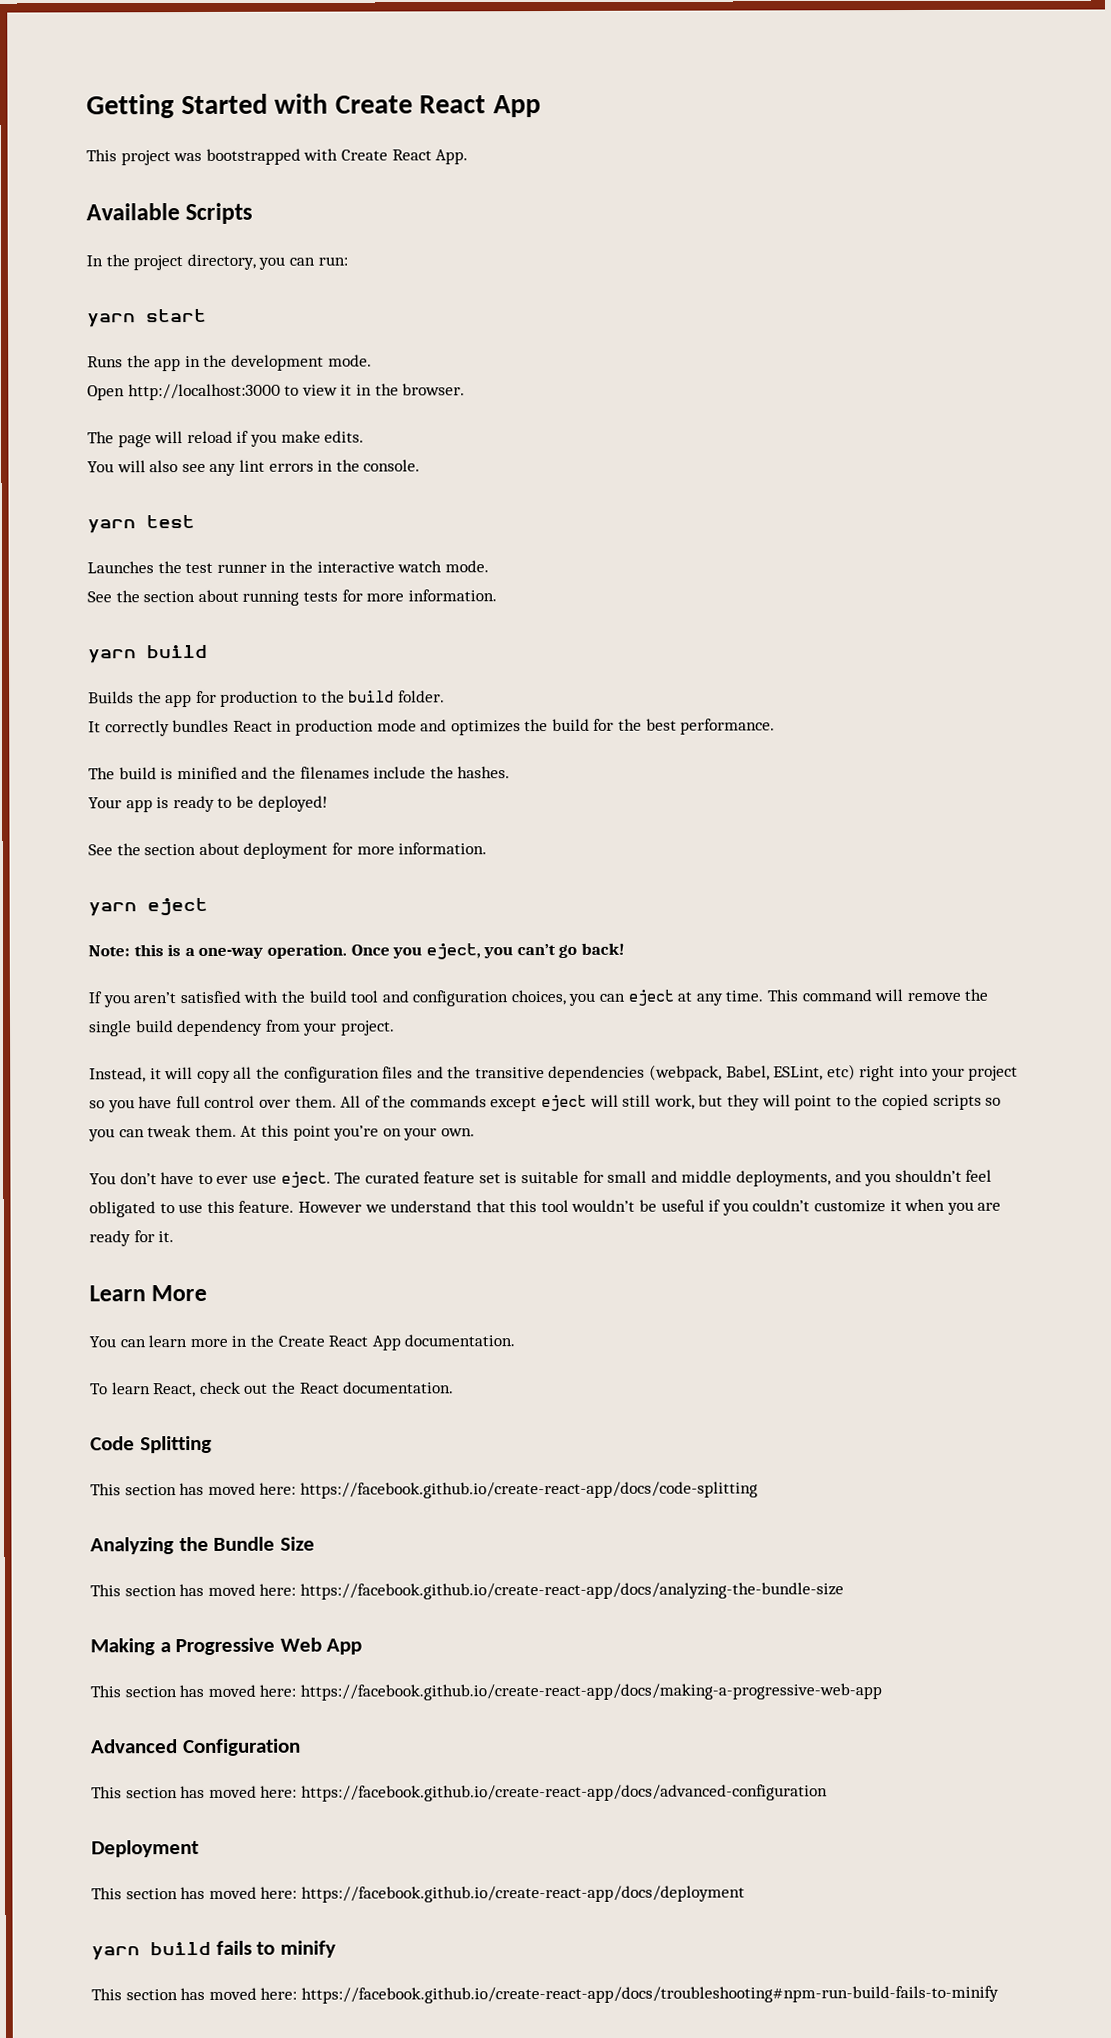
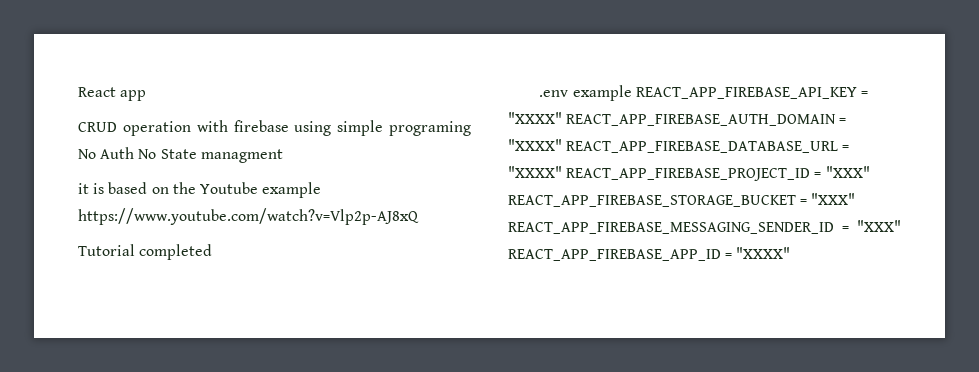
- Getting Started with Create React App
- This project was bootstrapped with Create React App.
- Available Scripts
- In the project directory, you can run:
- yarn start
- Runs the app in the development mode.
- Open http://localhost:3000 to view it in the browser.
- The page will reload if you make edits.
- You will also see any lint errors in the console.
- yarn test
- Launches the test runner in the interactive watch mode.
- See the section about running tests for more information.
- yarn build
- Builds the app for production to the build folder.
- It correctly bundles React in production mode and optimizes the build for the best performance.
- The build is minified and the filenames include the hashes.
- Your app is ready to be deployed!
- See the section about deployment for more information.
- yarn eject
- Note: this is a one-way operation. Once you eject, you can’t go back!
- If you aren’t satisfied with the build tool and configuration choices, you can eject at any time. This command will remove the single build dependency from your project.
- Instead, it will copy all the configuration files and the transitive dependencies (webpack, Babel, ESLint, etc) right into your project so you have full control over them. All of the commands except eject will still work, but they will point to the copied scripts so you can tweak them. At this point you’re on your own.
- You don’t have to ever use eject. The curated feature set is suitable for small and middle deployments, and you shouldn’t feel obligated to use this feature. However we understand that this tool wouldn’t be useful if you couldn’t customize it when you are ready for it.
- Learn More
- You can learn more in the Create React App documentation.
- To learn React, check out the React documentation.
- Code Splitting
- This section has moved here: https://facebook.github.io/create-react-app/docs/code-splitting
- Analyzing the Bundle Size
- This section has moved here: https://facebook.github.io/create-react-app/docs/analyzing-the-bundle-size
- Making a Progressive Web App
- This section has moved here: https://facebook.github.io/create-react-app/docs/making-a-progressive-web-app
- Advanced Configuration
- This section has moved here: https://facebook.github.io/create-react-app/docs/advanced-configuration
- Deployment
- This section has moved here: https://facebook.github.io/create-react-app/docs/deployment
- yarn build fails to minify
- This section has moved here: https://facebook.github.io/create-react-app/docs/troubleshooting#npm-run-build-fails-to-minify
+ React app
+ CRUD operation with firebase using simple programing No Auth No State managment
+ it is based on the Youtube example https://www.youtube.com/watch?v=Vlp2p-AJ8xQ
+ Tutorial completed
+ .env example REACT_APP_FIREBASE_API_KEY = "XXXX" REACT_APP_FIREBASE_AUTH_DOMAIN = "XXXX" REACT_APP_FIREBASE_DATABASE_URL = "XXXX" REACT_APP_FIREBASE_PROJECT_ID = "XXX" REACT_APP_FIREBASE_STORAGE_BUCKET = "XXX" REACT_APP_FIREBASE_MESSAGING_SENDER_ID = "XXX" REACT_APP_FIREBASE_APP_ID = "XXXX"

